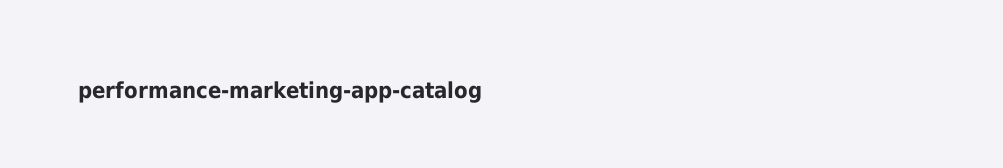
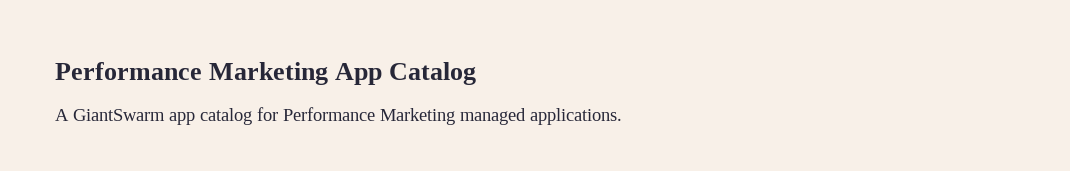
- performance-marketing-app-catalog
+ Performance Marketing App Catalog
+ A GiantSwarm app catalog for Performance Marketing managed applications.

